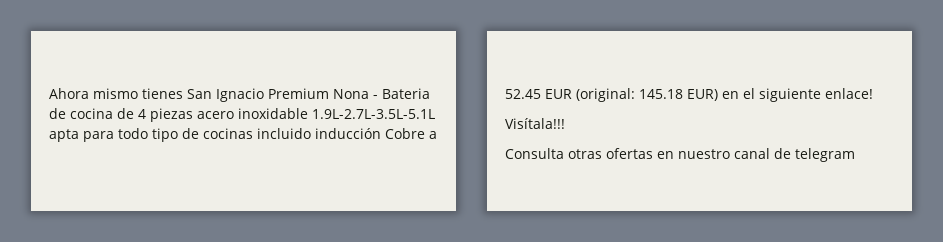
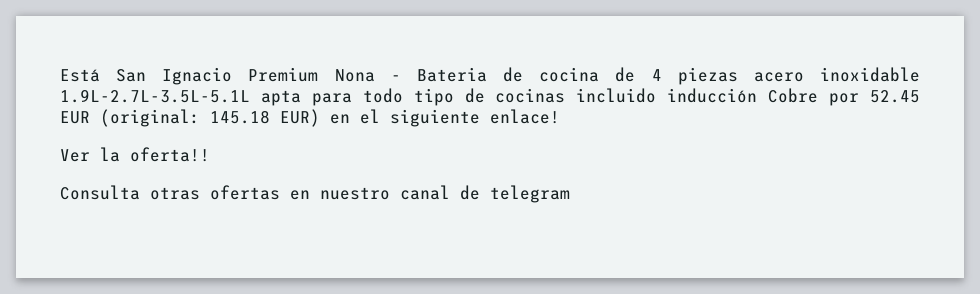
- Ahora mismo tienes San Ignacio Premium Nona - Bateria de cocina de 4 piezas acero inoxidable 1.9L-2.7L-3.5L-5.1L apta para todo tipo de cocinas incluido inducción Cobre a 52.45 EUR (original: 145.18 EUR) en el siguiente enlace!
+ Está San Ignacio Premium Nona - Bateria de cocina de 4 piezas acero inoxidable 1.9L-2.7L-3.5L-5.1L apta para todo tipo de cocinas incluido inducción Cobre por 52.45 EUR (original: 145.18 EUR) en el siguiente enlace!
- Visítala!!!
+ Ver la oferta!!

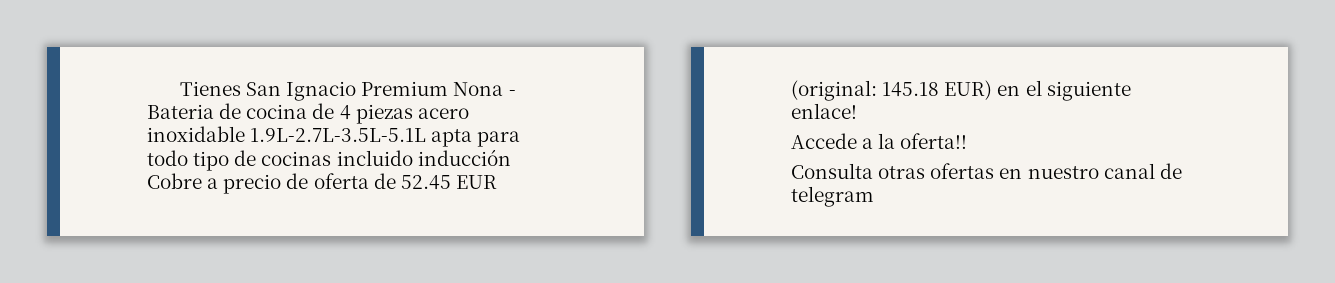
- Está San Ignacio Premium Nona - Bateria de cocina de 4 piezas acero inoxidable 1.9L-2.7L-3.5L-5.1L apta para todo tipo de cocinas incluido inducción Cobre por 52.45 EUR (original: 145.18 EUR) en el siguiente enlace!
+ Tienes San Ignacio Premium Nona - Bateria de cocina de 4 piezas acero inoxidable 1.9L-2.7L-3.5L-5.1L apta para todo tipo de cocinas incluido inducción Cobre a precio de oferta de 52.45 EUR (original: 145.18 EUR) en el siguiente enlace!
- Ver la oferta!!
+ Accede a la oferta!!

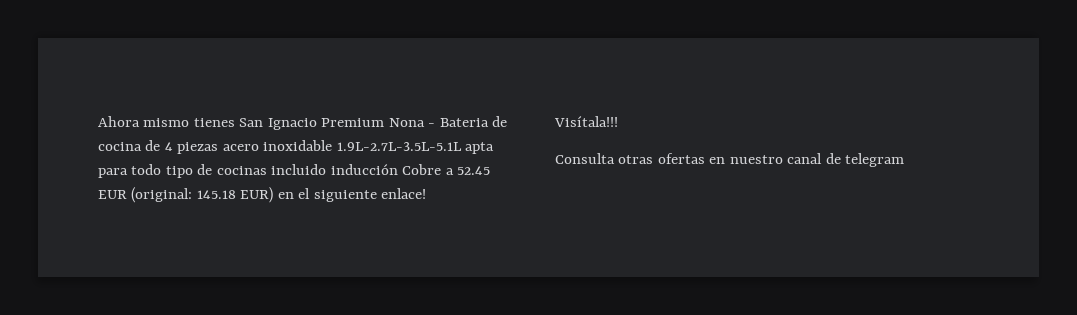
- Tienes San Ignacio Premium Nona - Bateria de cocina de 4 piezas acero inoxidable 1.9L-2.7L-3.5L-5.1L apta para todo tipo de cocinas incluido inducción Cobre a precio de oferta de 52.45 EUR (original: 145.18 EUR) en el siguiente enlace!
+ Ahora mismo tienes San Ignacio Premium Nona - Bateria de cocina de 4 piezas acero inoxidable 1.9L-2.7L-3.5L-5.1L apta para todo tipo de cocinas incluido inducción Cobre a 52.45 EUR (original: 145.18 EUR) en el siguiente enlace!
- Accede a la oferta!!
+ Visítala!!!

